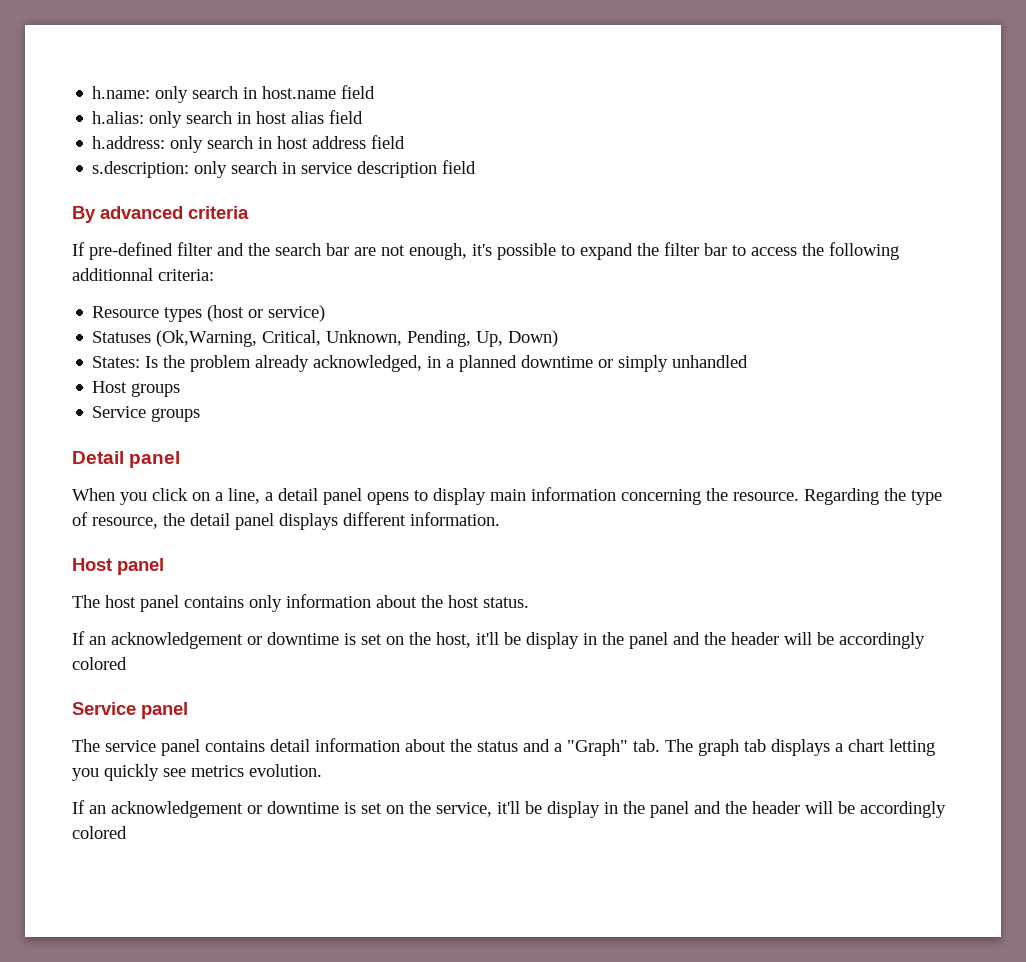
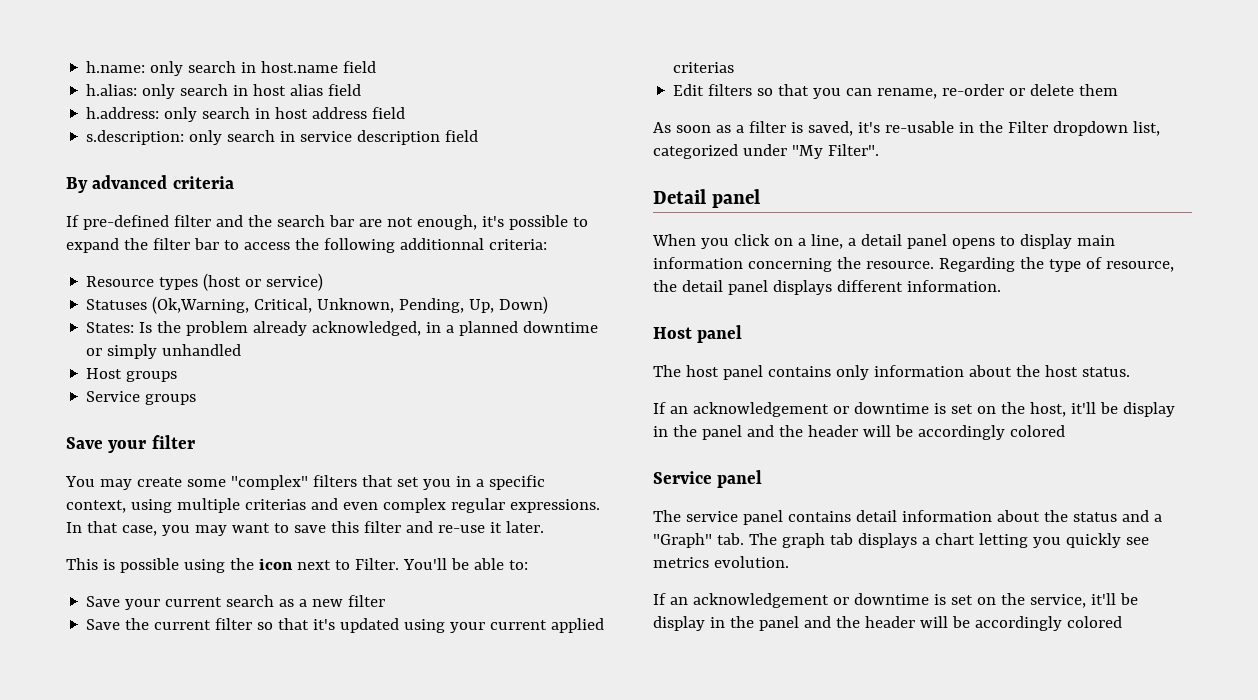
+ Save your filter
+ You may create some "complex" filters that set you in a specific context, using multiple criterias and even complex regular expressions. In that case, you may want to save this filter and re-use it later.
+ This is possible using the icon next to Filter. You'll be able to:
+ Save your current search as a new filter
+ Save the current filter so that it's updated using your current applied criterias
+ Edit filters so that you can rename, re-order or delete them
+ As soon as a filter is saved, it's re-usable in the Filter dropdown list, categorized under "My Filter".

